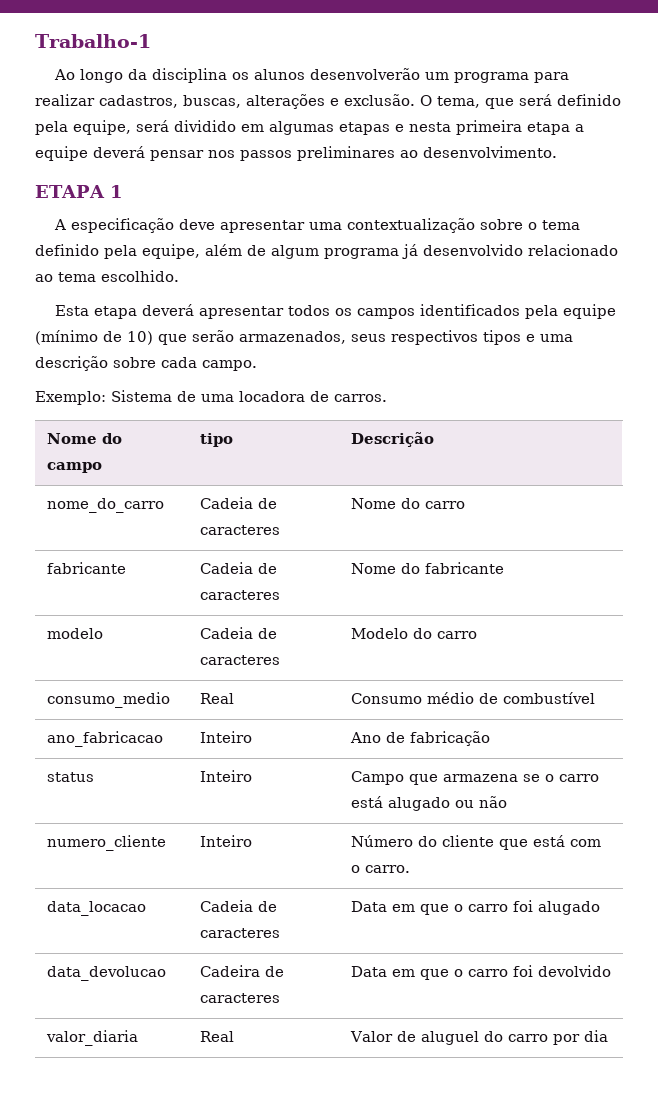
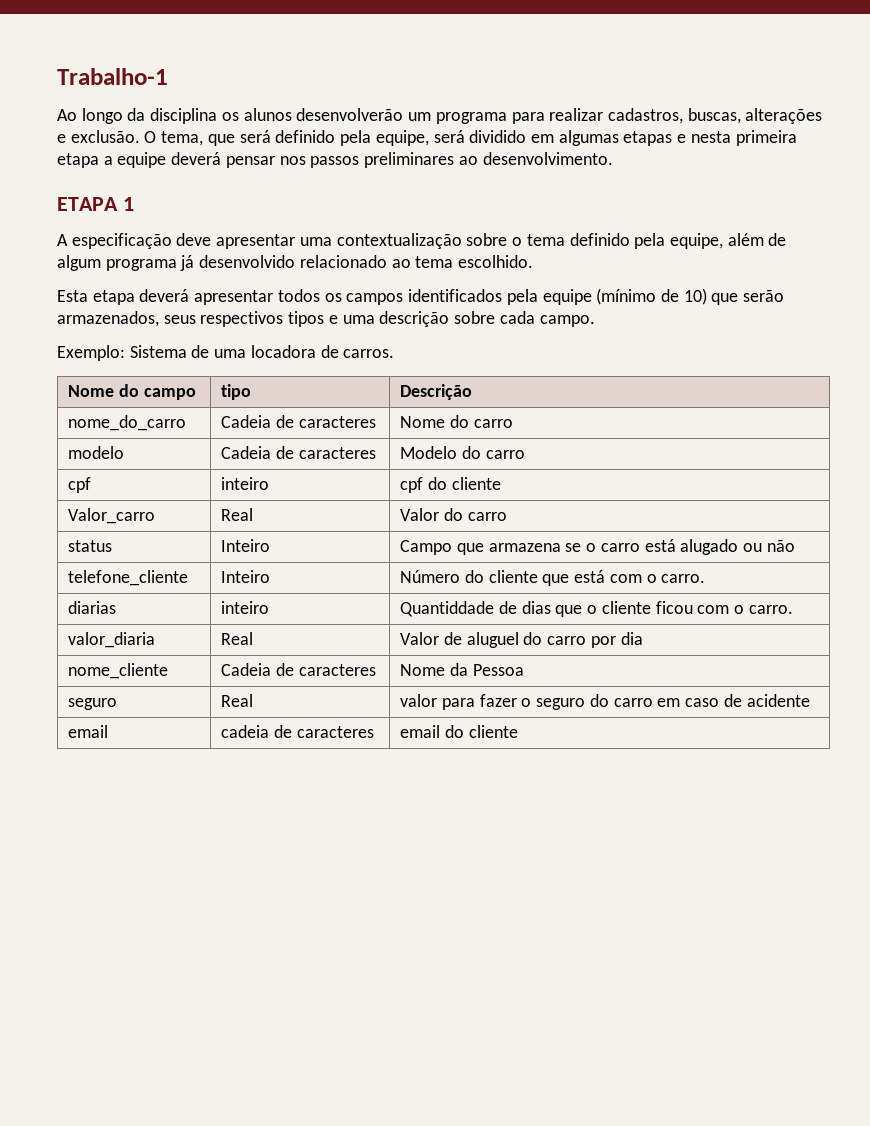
- fabricante | Cadeia de caracteres | Nome do fabricante
- consumo_medio | Real | Consumo médio de combustível
- ano_fabricacao | Inteiro | Ano de fabricação
+ cpf | inteiro | cpf do cliente
+ Valor_carro | Real | Valor do carro
- numero_cliente | Inteiro | Número do cliente que está com o carro.
+ telefone_cliente | Inteiro | Número do cliente que está com o carro.
- data_locacao | Cadeia de caracteres | Data em que o carro foi alugado
- data_devolucao | Cadeira de caracteres | Data em que o carro foi devolvido
+ diarias | inteiro | Quantiddade de dias que o cliente ficou com o carro.
+ nome_cliente | Cadeia de caracteres | Nome da Pessoa
+ seguro | Real | valor para fazer o seguro do carro em caso de acidente
+ email | cadeia de caracteres | email do cliente

